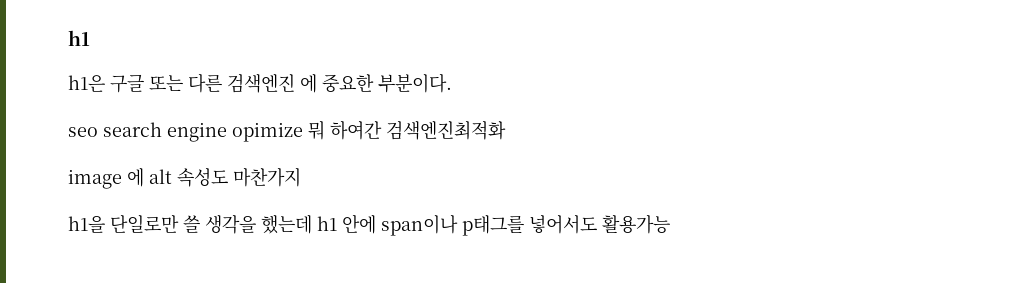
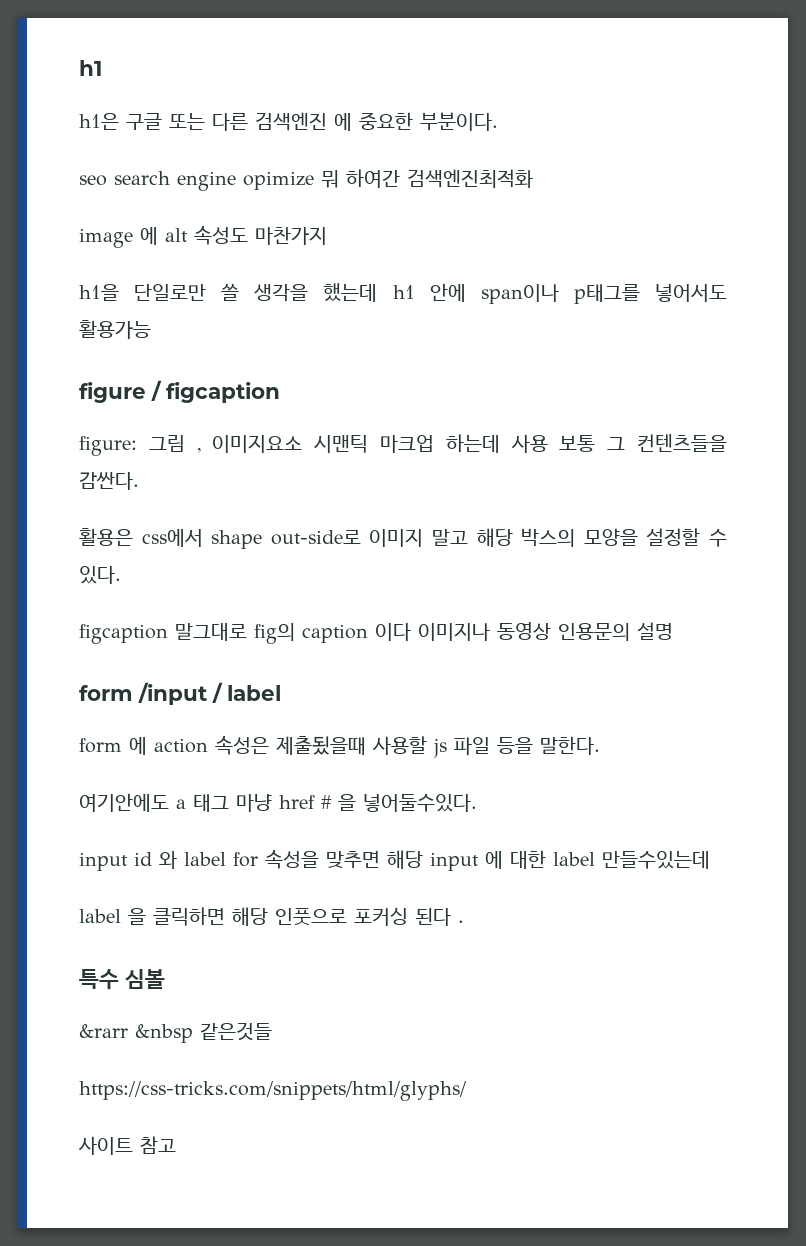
+ figure / figcaption
+ figure: 그림 , 이미지요소 시맨틱 마크업 하는데 사용 보통 그 컨텐츠들을 감싼다.
+ 활용은 css에서 shape out-side로 이미지 말고 해당 박스의 모양을 설정할 수 있다.
+ figcaption 말그대로 fig의 caption 이다 이미지나 동영상 인용문의 설명
+ form /input / label
+ form 에 action 속성은 제출됬을때 사용할 js 파일 등을 말한다.
+ 여기안에도 a 태그 마냥 href # 을 넣어둘수있다.
+ input id 와 label for 속성을 맞추면 해당 input 에 대한 label 만들수있는데
+ label 을 클릭하면 해당 인풋으로 포커싱 된다 .
+ 특수 심볼
+ &rarr &nbsp 같은것들
+ https://css-tricks.com/snippets/html/glyphs/
+ 사이트 참고

